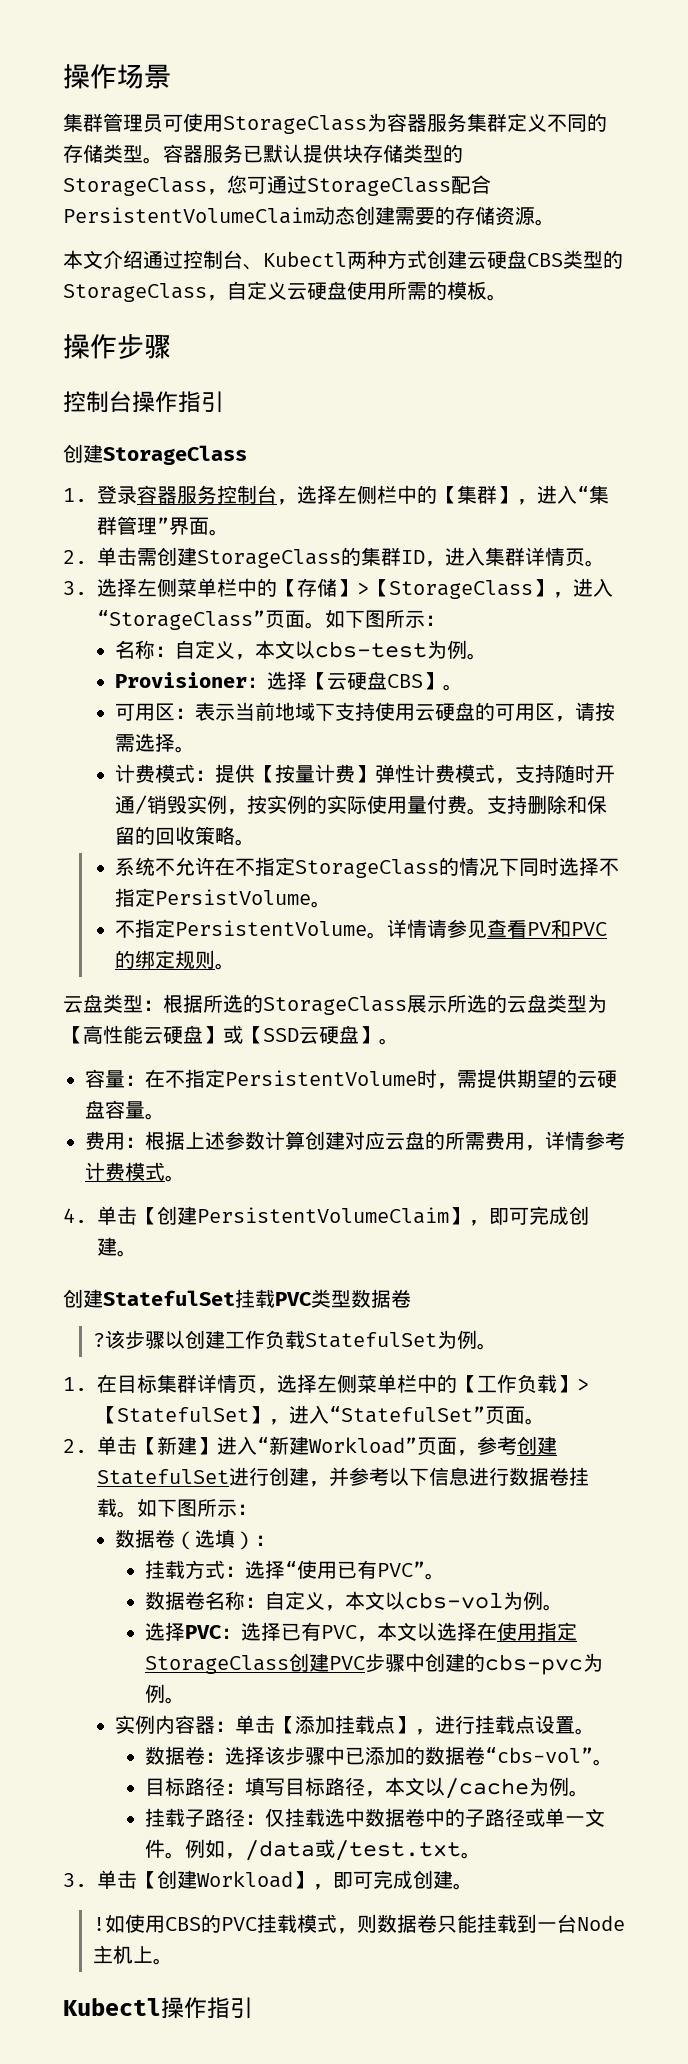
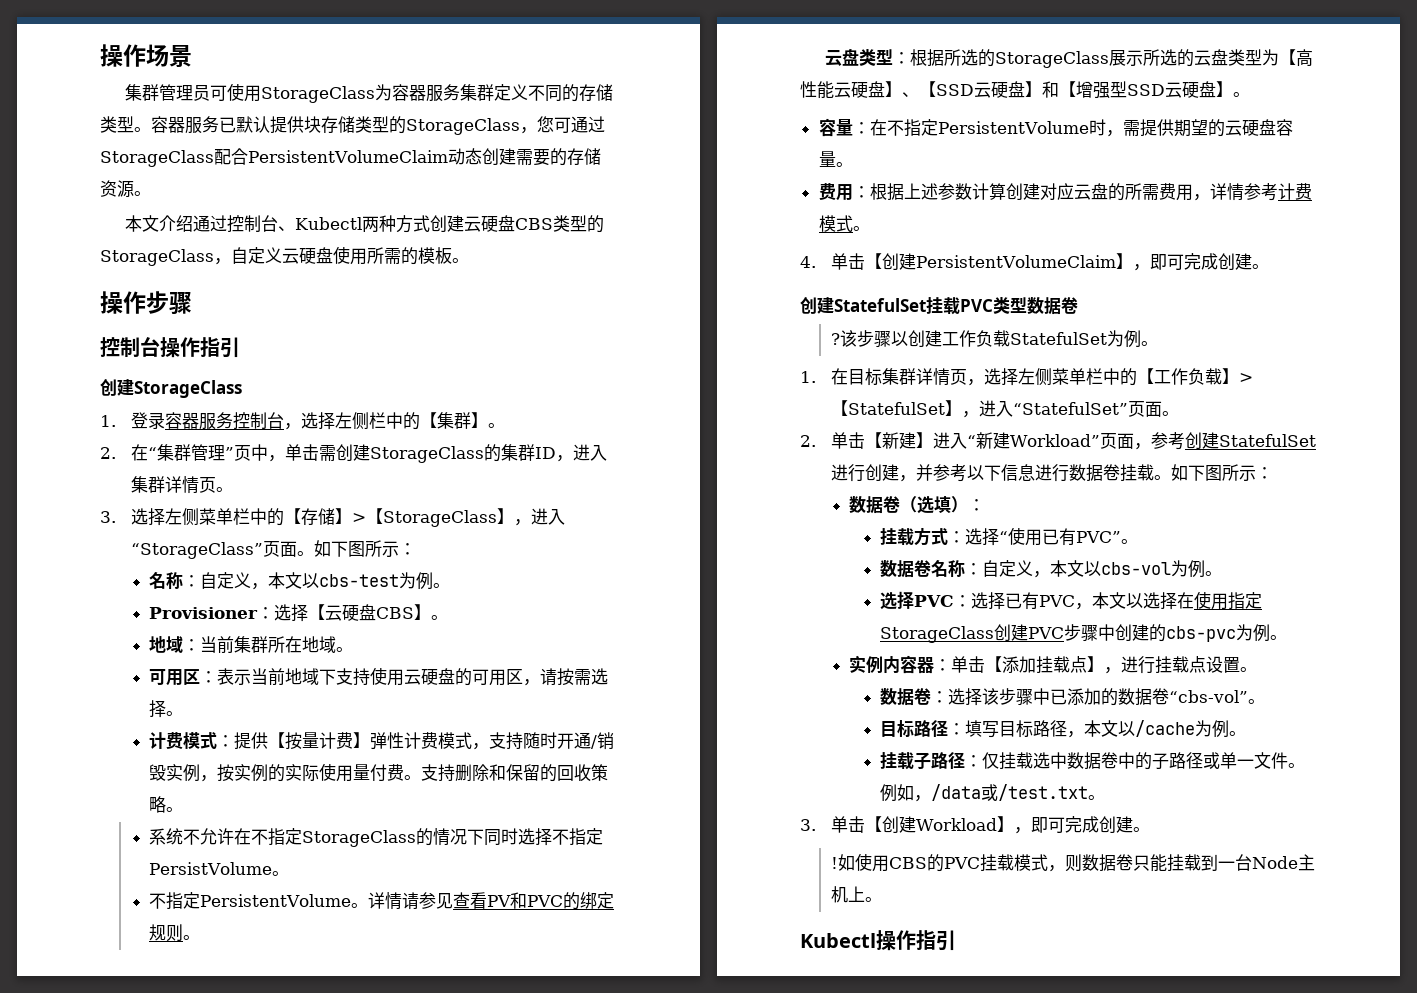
- 1.登录容器服务控制台，选择左侧栏中的【集群】，进入“集群管理”界面。
- 2.单击需创建StorageClass的集群ID，进入集群详情页。
+ 1.登录容器服务控制台，选择左侧栏中的【集群】。
+ 2.在“集群管理”页中，单击需创建StorageClass的集群ID，进入集群详情页。
+ 地域：当前集群所在地域。
- 云盘类型：根据所选的StorageClass展示所选的云盘类型为【高性能云硬盘】或【SSD云硬盘】。
+ 云盘类型：根据所选的StorageClass展示所选的云盘类型为【高性能云硬盘】、【SSD云硬盘】和【增强型SSD云硬盘】。

